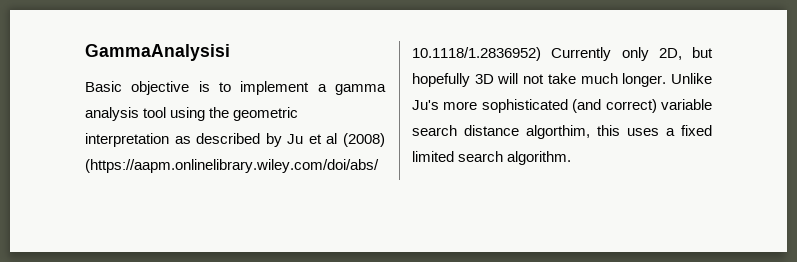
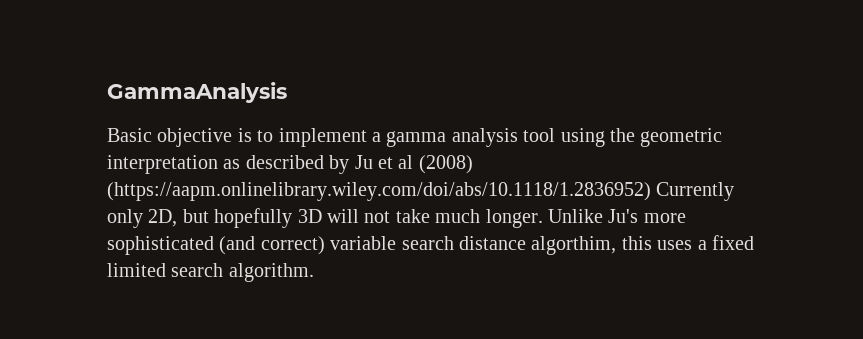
- GammaAnalysisi
+ GammaAnalysis

